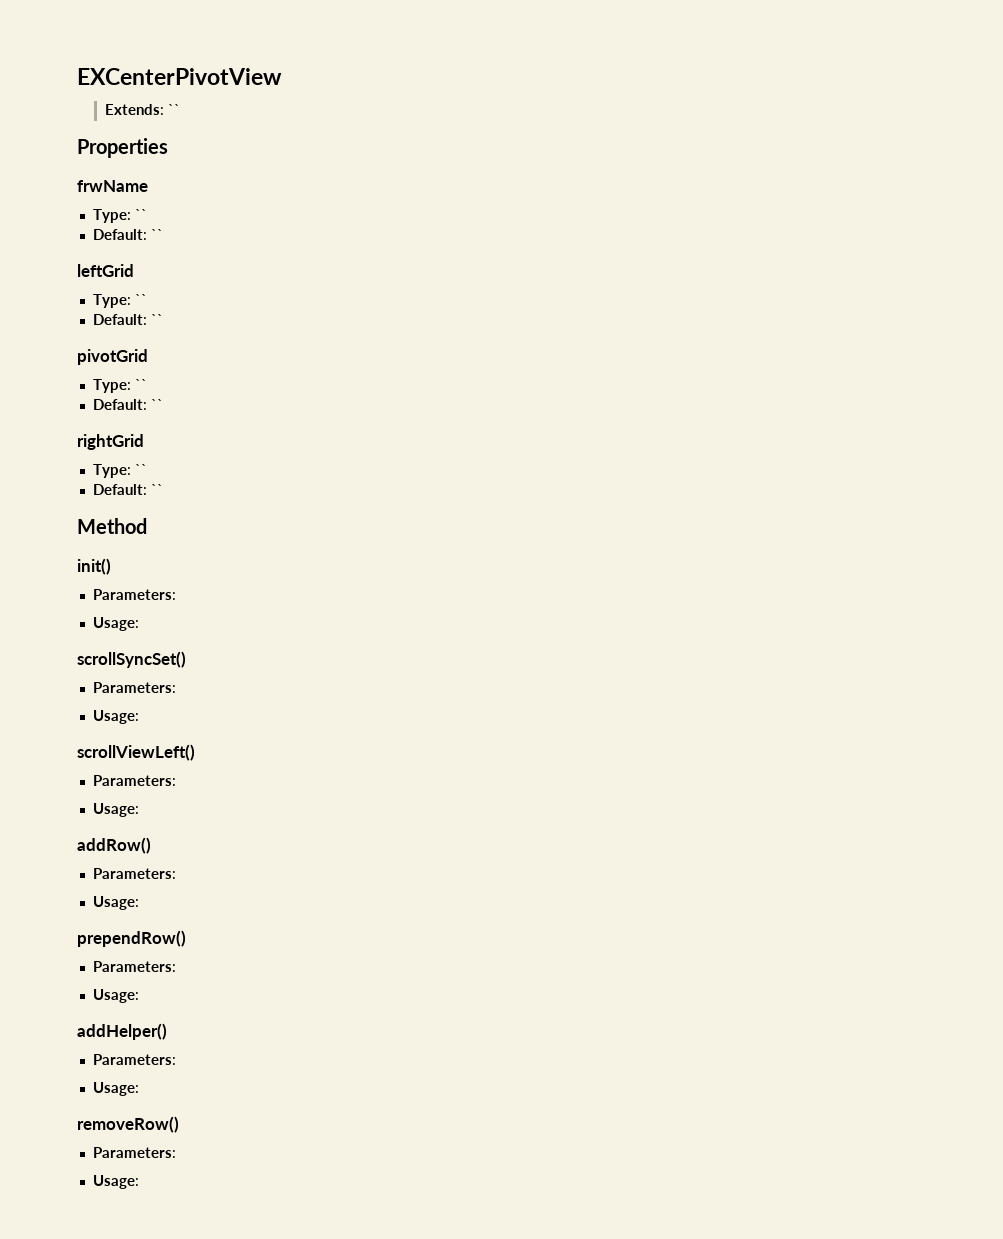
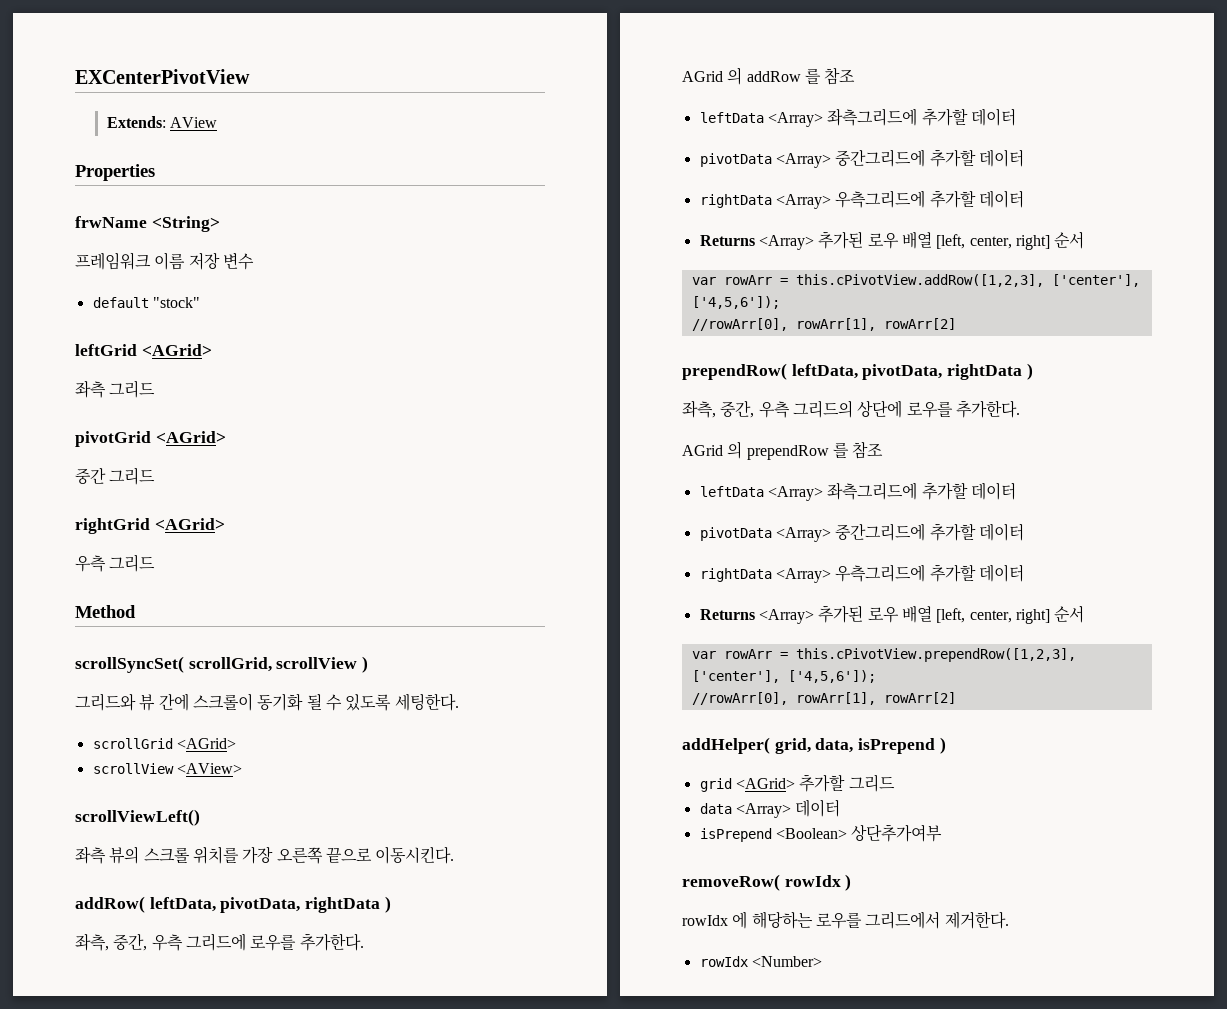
- Extends: ``
+ Extends: AView
- frwName
- Type: ``
- Default: ``
- leftGrid
- Type: ``
- Default: ``
- pivotGrid
- Type: ``
- Default: ``
- rightGrid
- Type: ``
- Default: ``
+ frwName <String>
+ 프레임워크 이름 저장 변수
+ default "stock"
+ leftGrid <AGrid>
+ 좌측 그리드
+ pivotGrid <AGrid>
+ 중간 그리드
+ rightGrid <AGrid>
+ 우측 그리드
  Method
- init()
- Parameters:
- Usage:
- scrollSyncSet()
- Parameters:
- Usage:
+ scrollSyncSet( scrollGrid, scrollView )
+ 그리드와 뷰 간에 스크롤이 동기화 될 수 있도록 세팅한다.
+ scrollGrid <AGrid>
+ scrollView <AView>
  scrollViewLeft()
- Parameters:
- Usage:
- addRow()
- Parameters:
- Usage:
- prependRow()
- Parameters:
- Usage:
- addHelper()
- Parameters:
- Usage:
- removeRow()
- Parameters:
- Usage:
+ 좌측 뷰의 스크롤 위치를 가장 오른쪽 끝으로 이동시킨다.
+ addRow( leftData, pivotData, rightData )
+ 좌측, 중간, 우측 그리드에 로우를 추가한다.
+ AGrid 의 addRow 를 참조
+ leftData <Array> 좌측그리드에 추가할 데이터
+ pivotData <Array> 중간그리드에 추가할 데이터
+ rightData <Array> 우측그리드에 추가할 데이터
+ Returns <Array> 추가된 로우 배열 [left, center, right] 순서
+ var rowArr = this.cPivotView.addRow([1,2,3], ['center'], ['4,5,6']);
+ //rowArr[0], rowArr[1], rowArr[2]
+ prependRow( leftData, pivotData, rightData )
+ 좌측, 중간, 우측 그리드의 상단에 로우를 추가한다.
+ AGrid 의 prependRow 를 참조
+ leftData <Array> 좌측그리드에 추가할 데이터
+ pivotData <Array> 중간그리드에 추가할 데이터
+ rightData <Array> 우측그리드에 추가할 데이터
+ Returns <Array> 추가된 로우 배열 [left, center, right] 순서
+ var rowArr = this.cPivotView.prependRow([1,2,3], ['center'], ['4,5,6']);
+ //rowArr[0], rowArr[1], rowArr[2]
+ addHelper( grid, data, isPrepend )
+ grid <AGrid> 추가할 그리드
+ data <Array> 데이터
+ isPrepend <Boolean> 상단추가여부
+ removeRow( rowIdx )
+ rowIdx 에 해당하는 로우를 그리드에서 제거한다.
+ rowIdx <Number>

